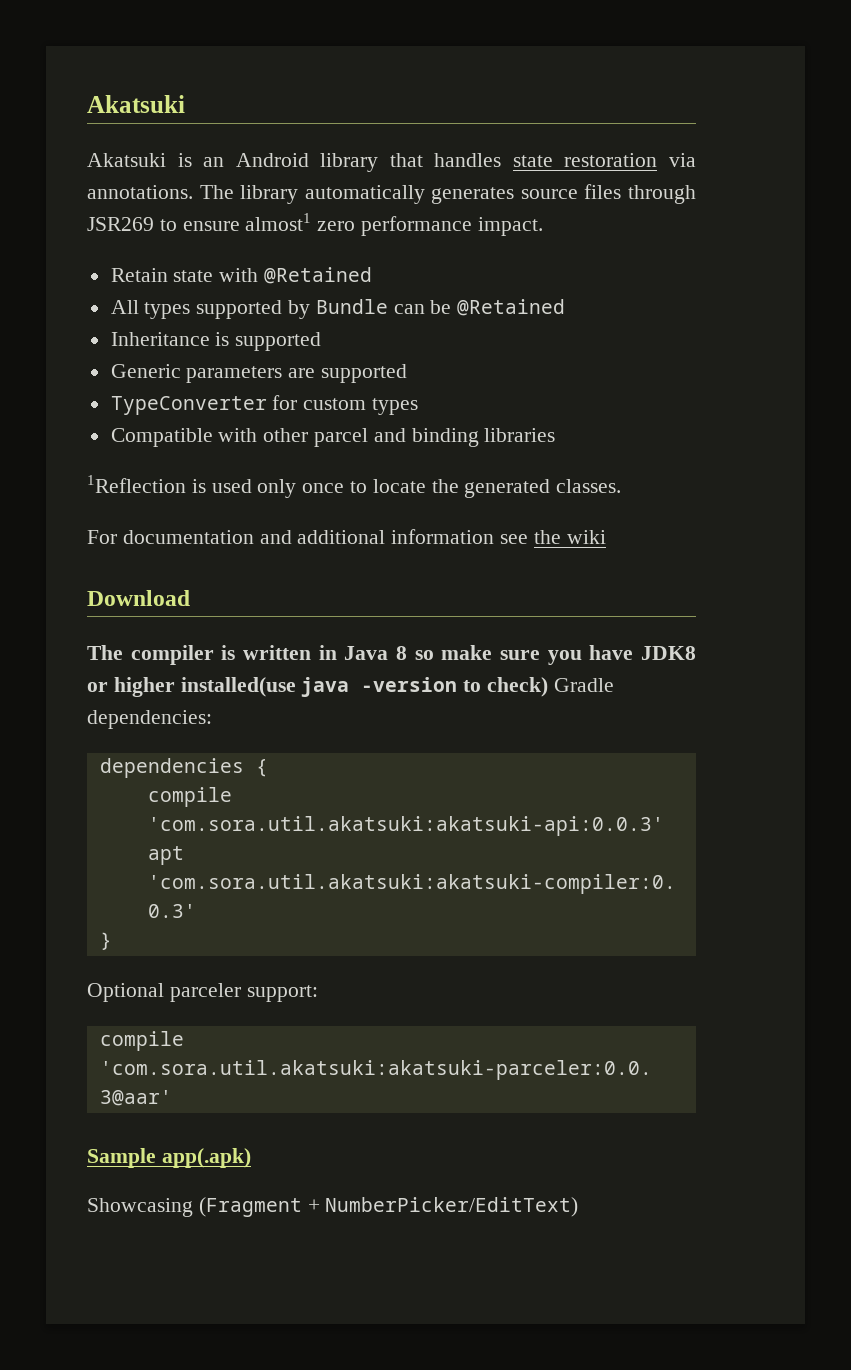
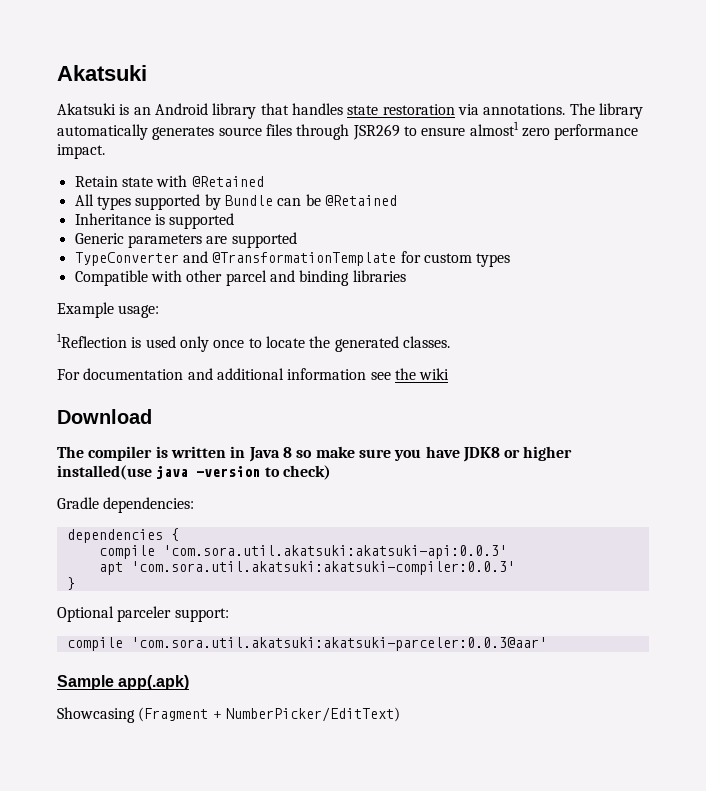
- TypeConverter for custom types
+ TypeConverter and @TransformationTemplate for custom types
+ Example usage:
- The compiler is written in Java 8 so make sure you have JDK8 or higher installed(use java -version to check) Gradle dependencies:
+ The compiler is written in Java 8 so make sure you have JDK8 or higher installed(use java -version to check)
+ Gradle dependencies:

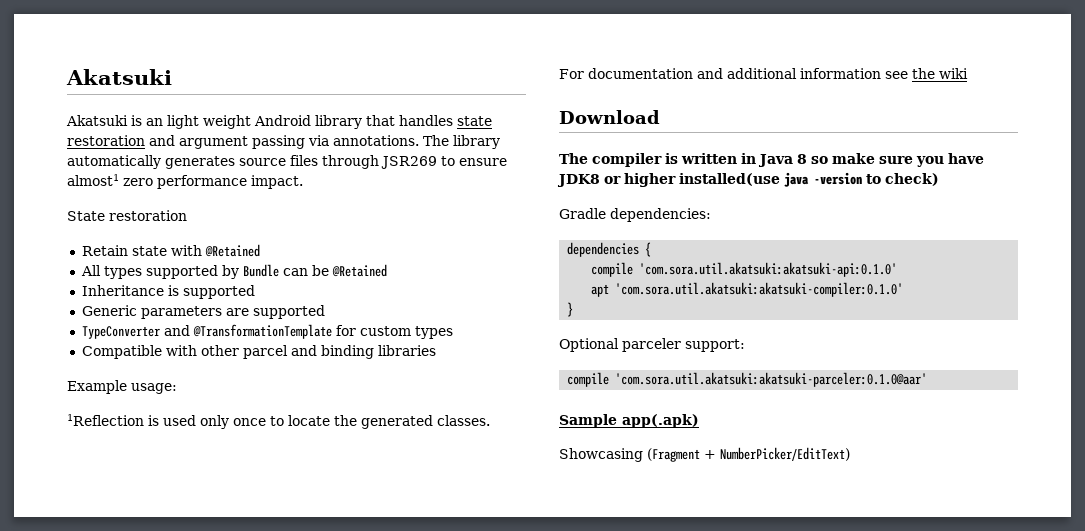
- Akatsuki is an Android library that handles state restoration via annotations.
+ Akatsuki is an light weight Android library that handles state restoration and argument passing via annotations.
+ State restoration
- compile 'com.sora.util.akatsuki:akatsuki-api:0.0.3'
+ compile 'com.sora.util.akatsuki:akatsuki-api:0.1.0'
- apt 'com.sora.util.akatsuki:akatsuki-compiler:0.0.3'
+ apt 'com.sora.util.akatsuki:akatsuki-compiler:0.1.0'
- compile 'com.sora.util.akatsuki:akatsuki-parceler:0.0.3@aar'
+ compile 'com.sora.util.akatsuki:akatsuki-parceler:0.1.0@aar'

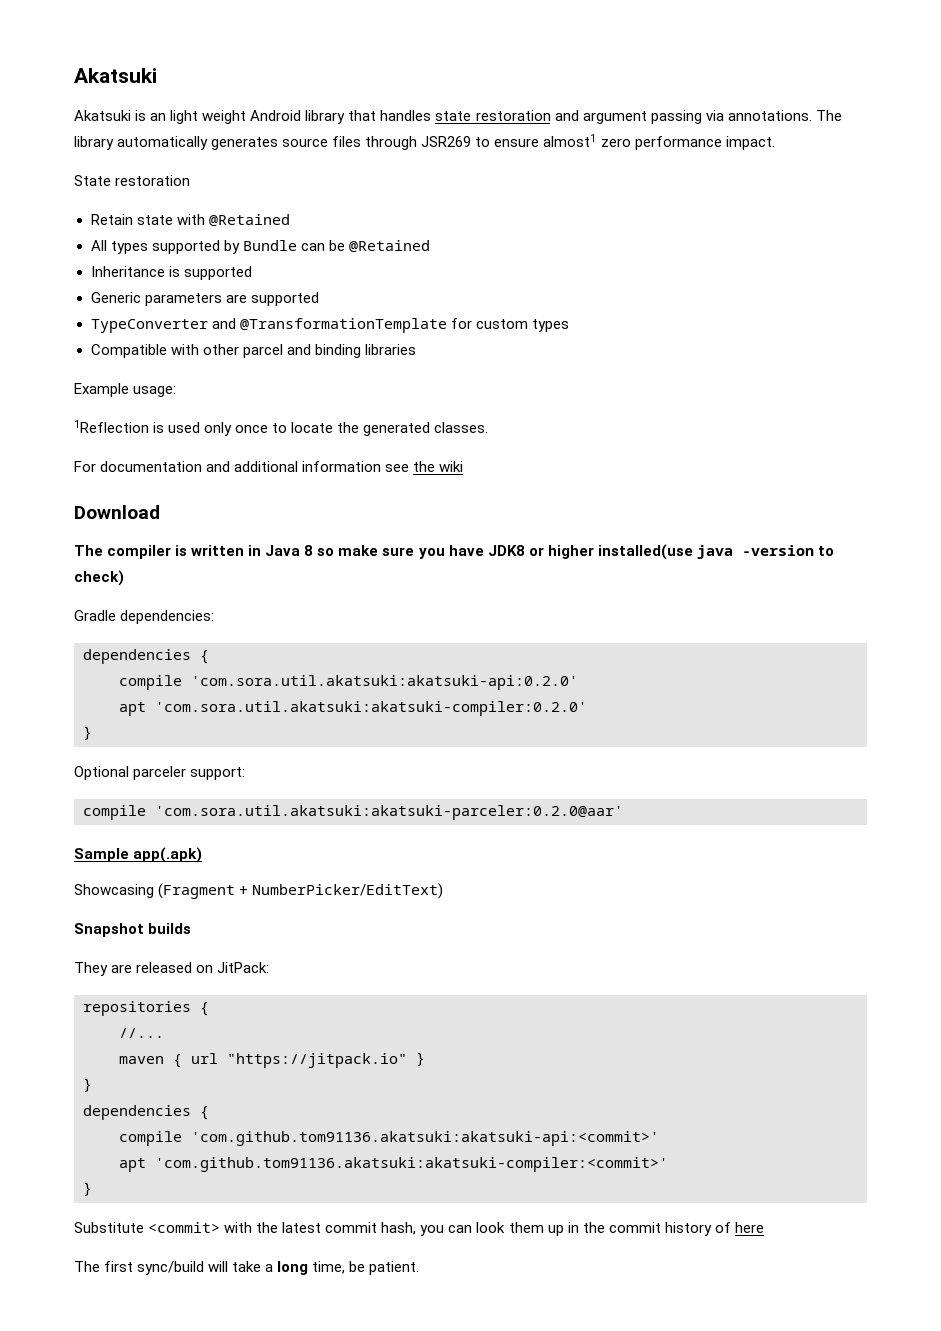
- compile 'com.sora.util.akatsuki:akatsuki-api:0.1.0'
- apt 'com.sora.util.akatsuki:akatsuki-compiler:0.1.0'
+ compile 'com.sora.util.akatsuki:akatsuki-api:0.2.0'
+ apt 'com.sora.util.akatsuki:akatsuki-compiler:0.2.0'
- compile 'com.sora.util.akatsuki:akatsuki-parceler:0.1.0@aar'
+ compile 'com.sora.util.akatsuki:akatsuki-parceler:0.2.0@aar'
+ Snapshot builds
+ They are released on JitPack:
+ repositories {
+ //...
+ maven { url "https://jitpack.io" }
+ }
+ dependencies {
+ compile 'com.github.tom91136.akatsuki:akatsuki-api:<commit>'
+ apt 'com.github.tom91136.akatsuki:akatsuki-compiler:<commit>'
+ }
+ Substitute <commit> with the latest commit hash, you can look them up in the commit history of here
+ The first sync/build will take a long time, be patient.

